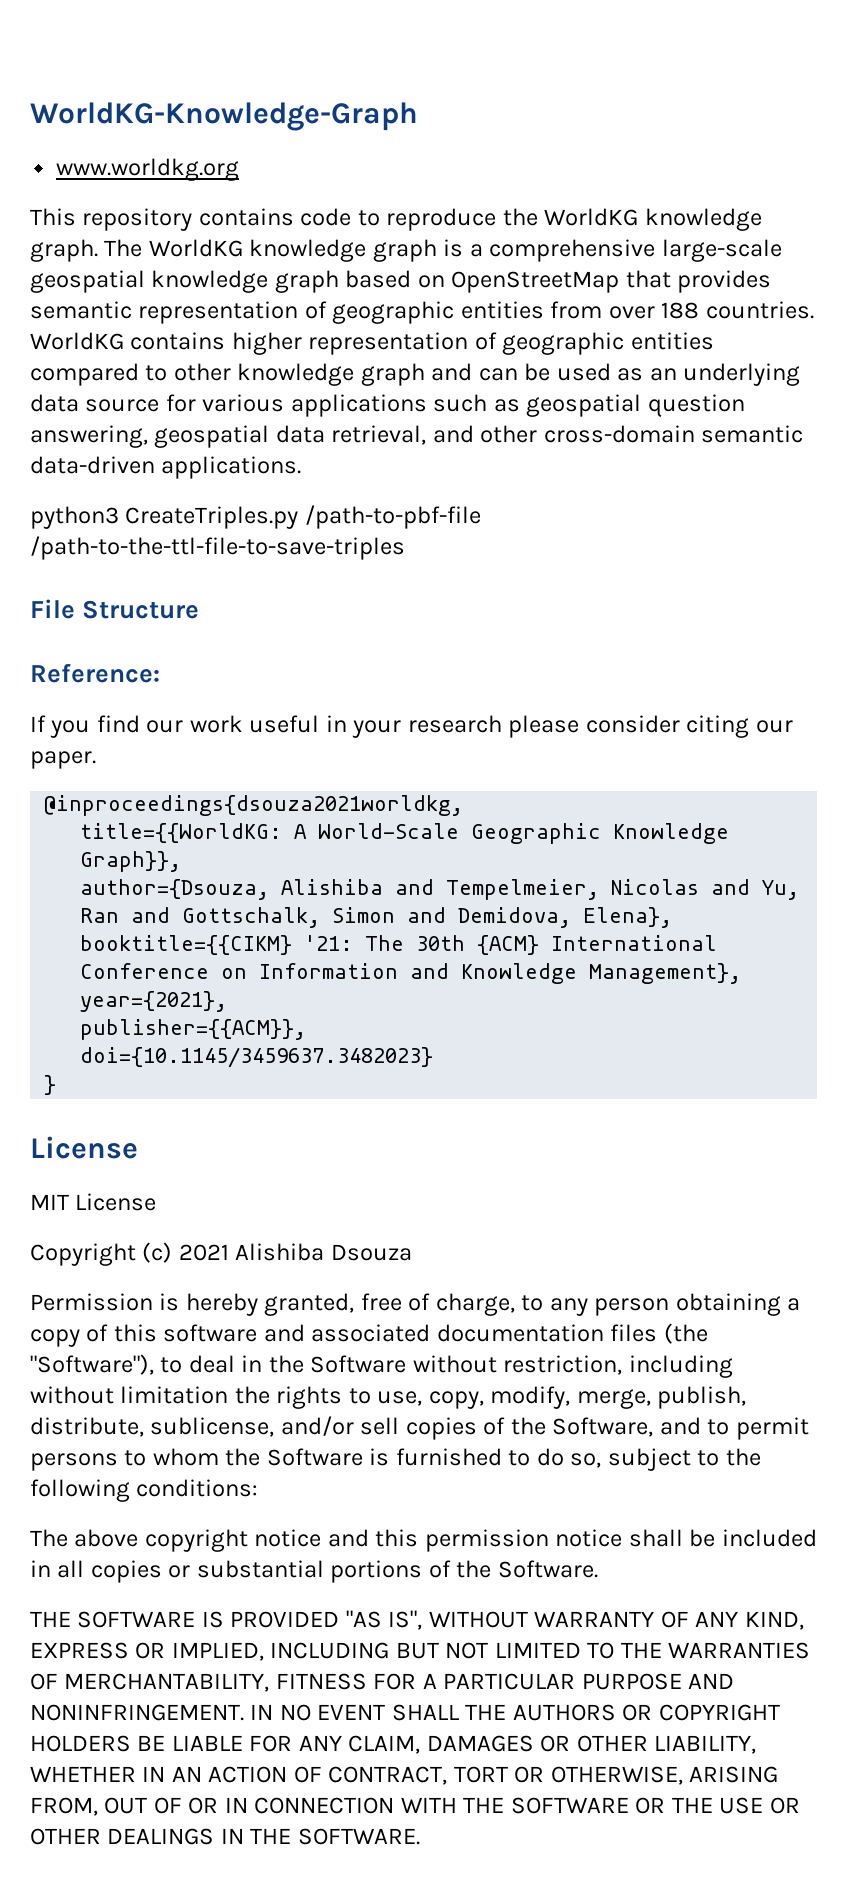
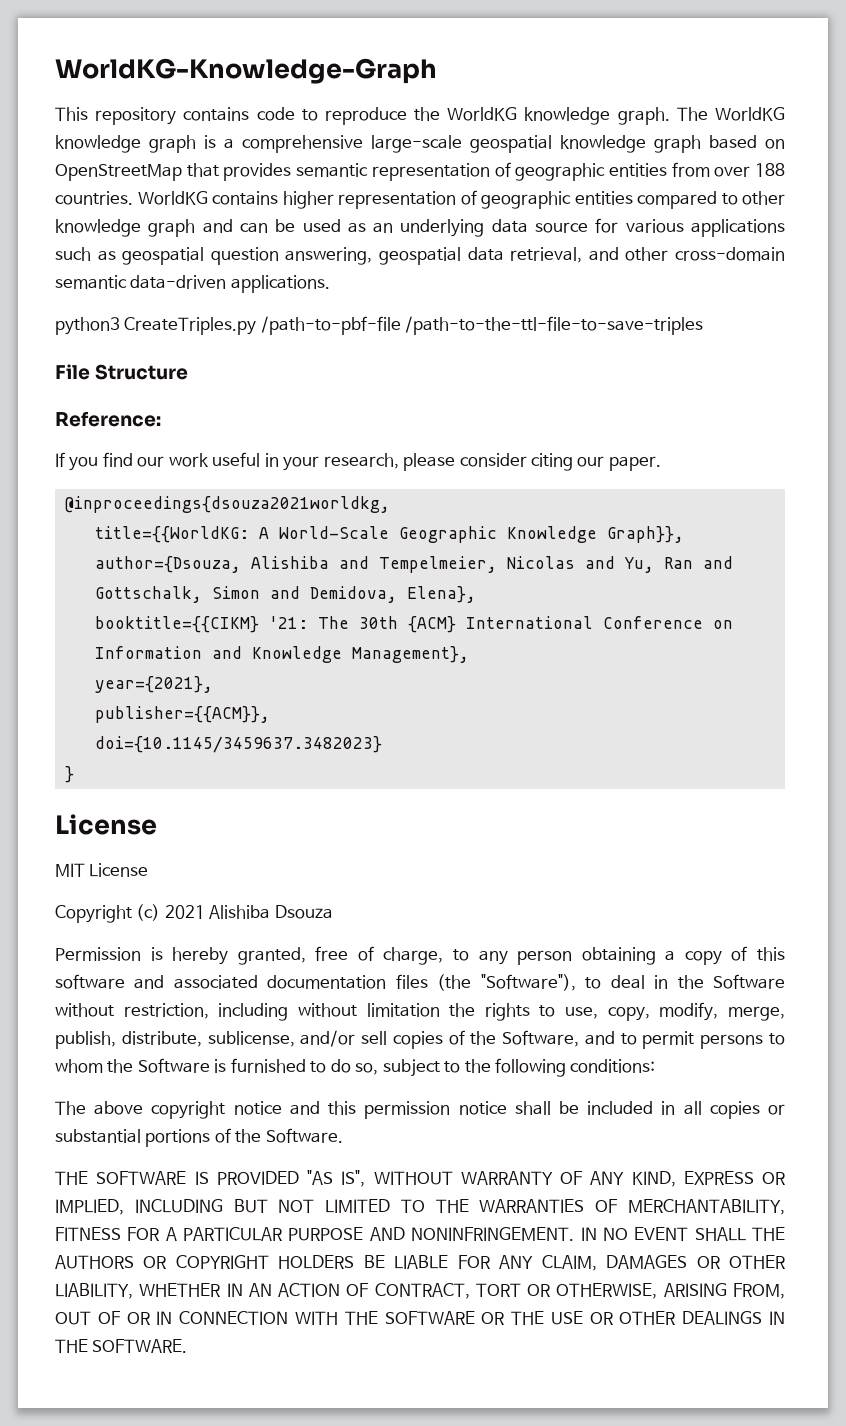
- www.worldkg.org
- If you find our work useful in your research please consider citing our paper.
+ If you find our work useful in your research, please consider citing our paper.

